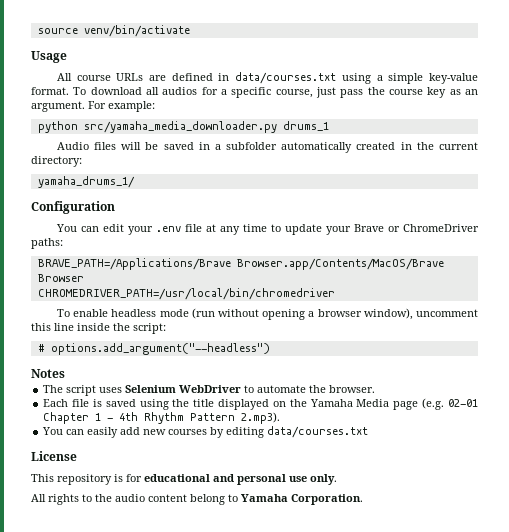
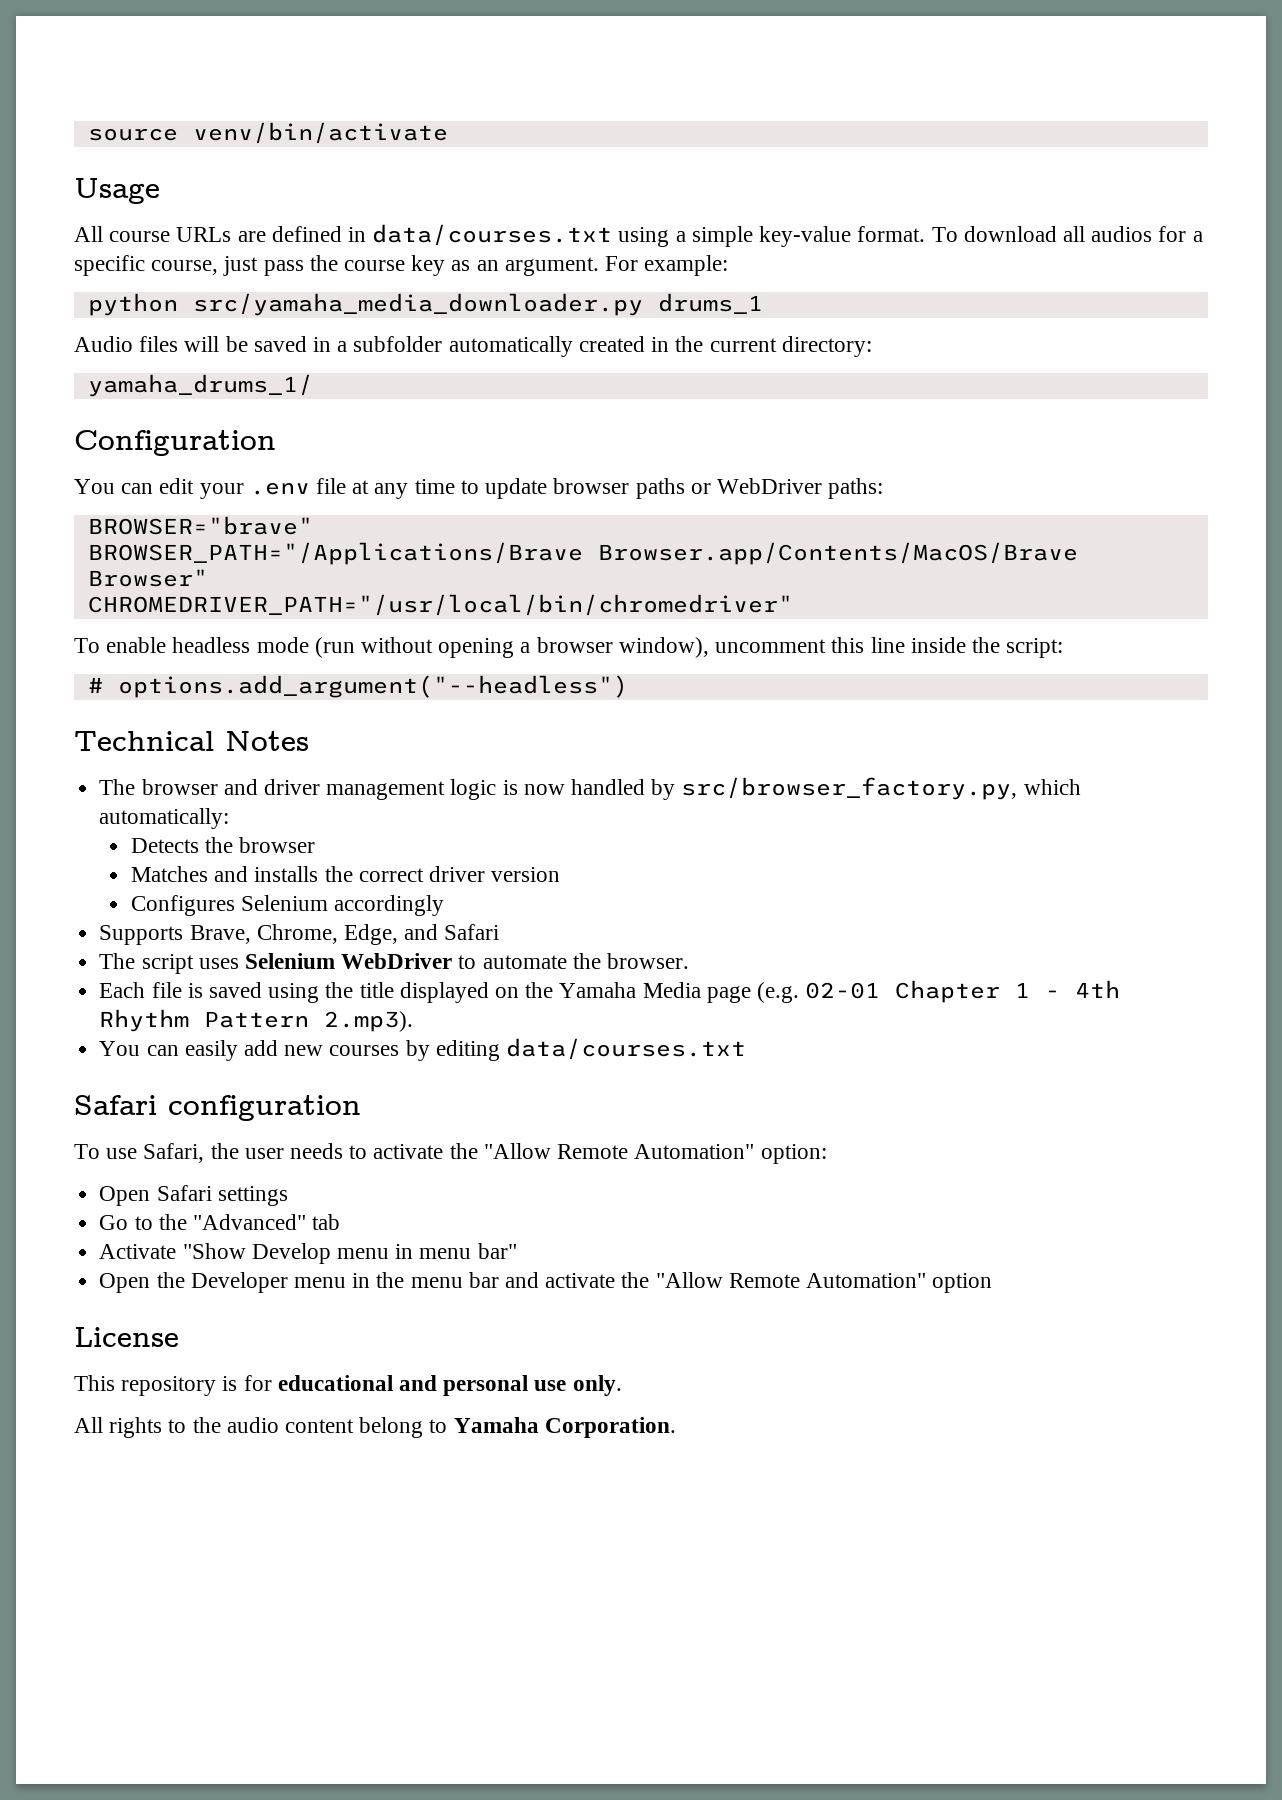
- You can edit your .env file at any time to update your Brave or ChromeDriver paths:
- BRAVE_PATH=/Applications/Brave Browser.app/Contents/MacOS/Brave Browser
- CHROMEDRIVER_PATH=/usr/local/bin/chromedriver
+ You can edit your .env file at any time to update browser paths or WebDriver paths:
+ BROWSER="brave"
+ BROWSER_PATH="/Applications/Brave Browser.app/Contents/MacOS/Brave Browser"
+ CHROMEDRIVER_PATH="/usr/local/bin/chromedriver"
- Notes
+ Technical Notes
+ The browser and driver management logic is now handled by src/browser_factory.py, which automatically:
+ Detects the browser
+ Matches and installs the correct driver version
+ Configures Selenium accordingly
+ Supports Brave, Chrome, Edge, and Safari
+ Safari configuration
+ To use Safari, the user needs to activate the "Allow Remote Automation" option:
+ Open Safari settings
+ Go to the "Advanced" tab
+ Activate "Show Develop menu in menu bar"
+ Open the Developer menu in the menu bar and activate the "Allow Remote Automation" option

